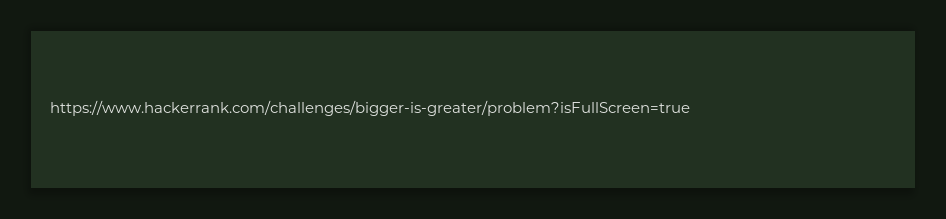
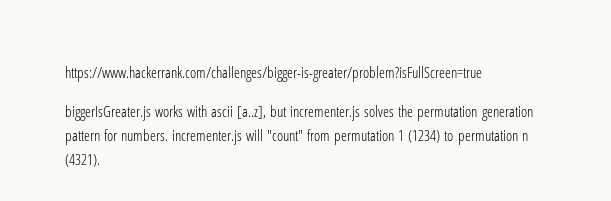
+ biggerIsGreater.js works with ascii [a..z], but incrementer.js solves the permutation generation pattern for numbers. incrementer.js will "count" from permutation 1 (1234) to permutation n (4321).

